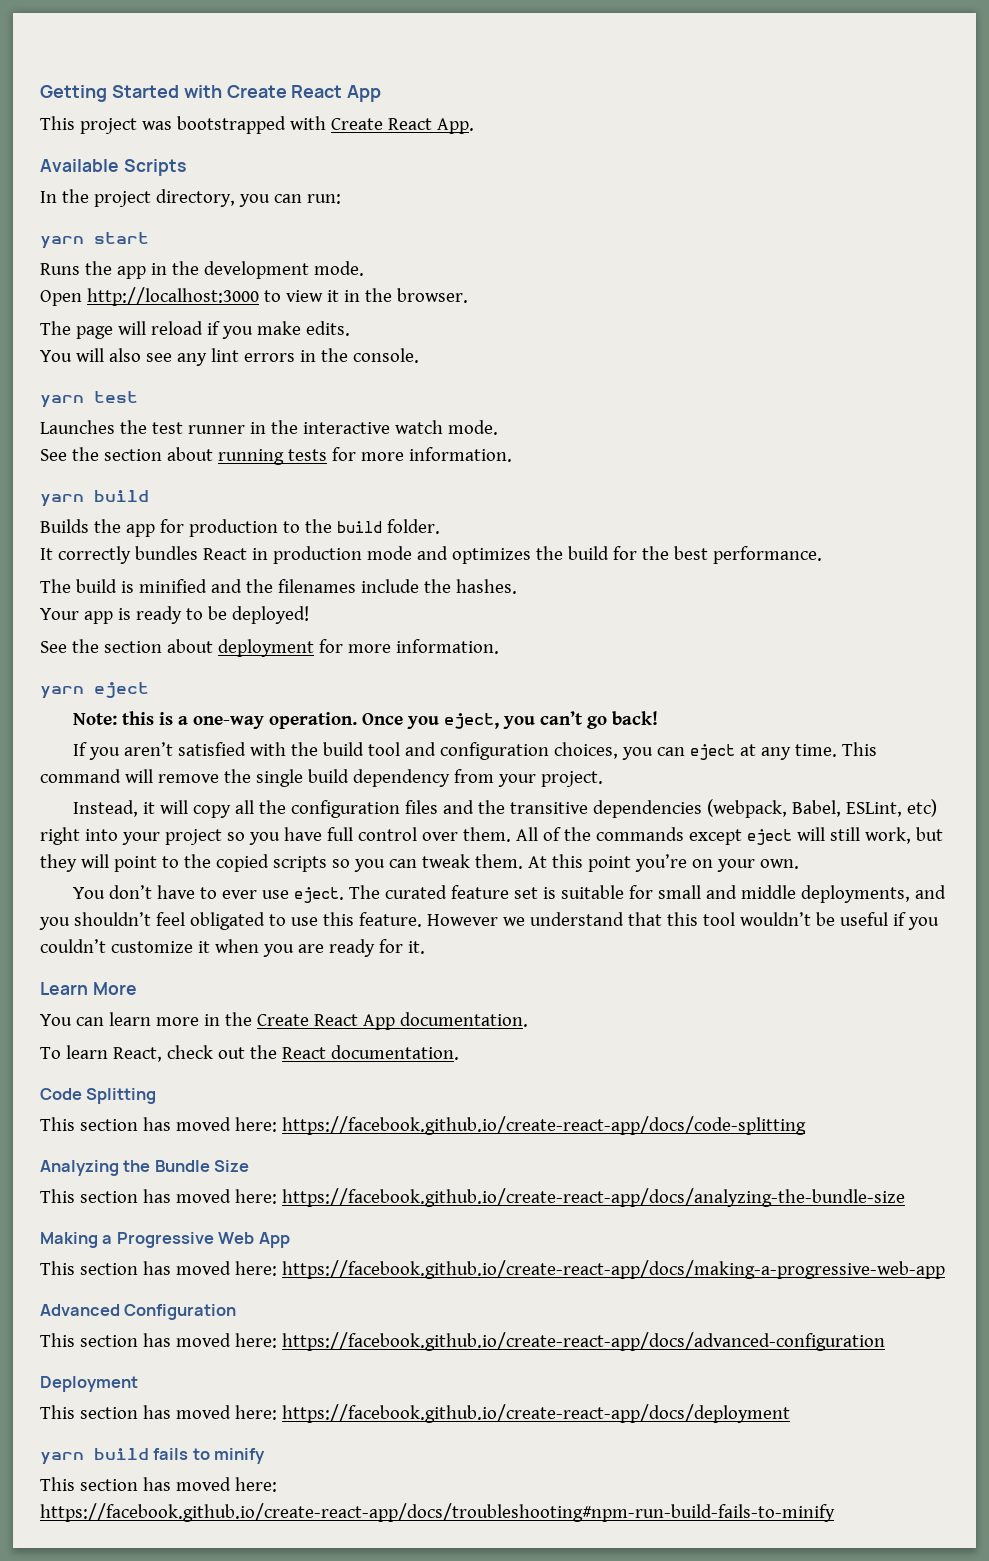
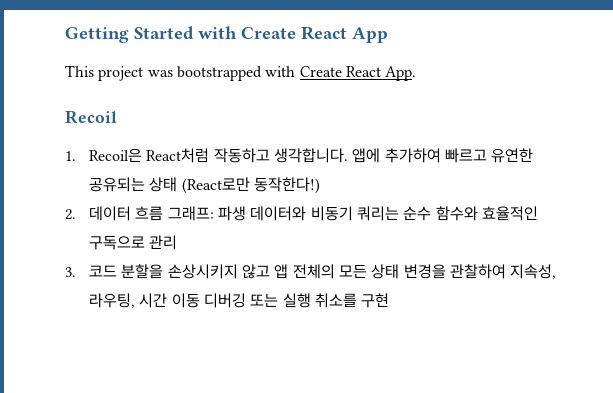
- Available Scripts
- In the project directory, you can run:
- yarn start
- Runs the app in the development mode.
- Open http://localhost:3000 to view it in the browser.
- The page will reload if you make edits.
- You will also see any lint errors in the console.
- yarn test
- Launches the test runner in the interactive watch mode.
- See the section about running tests for more information.
- yarn build
- Builds the app for production to the build folder.
- It correctly bundles React in production mode and optimizes the build for the best performance.
- The build is minified and the filenames include the hashes.
- Your app is ready to be deployed!
- See the section about deployment for more information.
- yarn eject
- Note: this is a one-way operation. Once you eject, you can’t go back!
- If you aren’t satisfied with the build tool and configuration choices, you can eject at any time. This command will remove the single build dependency from your project.
- Instead, it will copy all the configuration files and the transitive dependencies (webpack, Babel, ESLint, etc) right into your project so you have full control over them. All of the commands except eject will still work, but they will point to the copied scripts so you can tweak them. At this point you’re on your own.
- You don’t have to ever use eject. The curated feature set is suitable for small and middle deployments, and you shouldn’t feel obligated to use this feature. However we understand that this tool wouldn’t be useful if you couldn’t customize it when you are ready for it.
- Learn More
- You can learn more in the Create React App documentation.
- To learn React, check out the React documentation.
- Code Splitting
- This section has moved here: https://facebook.github.io/create-react-app/docs/code-splitting
- Analyzing the Bundle Size
- This section has moved here: https://facebook.github.io/create-react-app/docs/analyzing-the-bundle-size
- Making a Progressive Web App
- This section has moved here: https://facebook.github.io/create-react-app/docs/making-a-progressive-web-app
- Advanced Configuration
- This section has moved here: https://facebook.github.io/create-react-app/docs/advanced-configuration
- Deployment
- This section has moved here: https://facebook.github.io/create-react-app/docs/deployment
- yarn build fails to minify
- This section has moved here: https://facebook.github.io/create-react-app/docs/troubleshooting#npm-run-build-fails-to-minify
+ Recoil
+ 1. Recoil은 React처럼 작동하고 생각합니다. 앱에 추가하여 빠르고 유연한 공유되는 상태 (React로만 동작한다!)
+ 2. 데이터 흐름 그래프: 파생 데이터와 비동기 쿼리는 순수 함수와 효율적인 구독으로 관리
+ 3. 코드 분할을 손상시키지 않고 앱 전체의 모든 상태 변경을 관찰하여 지속성, 라우팅, 시간 이동 디버깅 또는 실행 취소를 구현

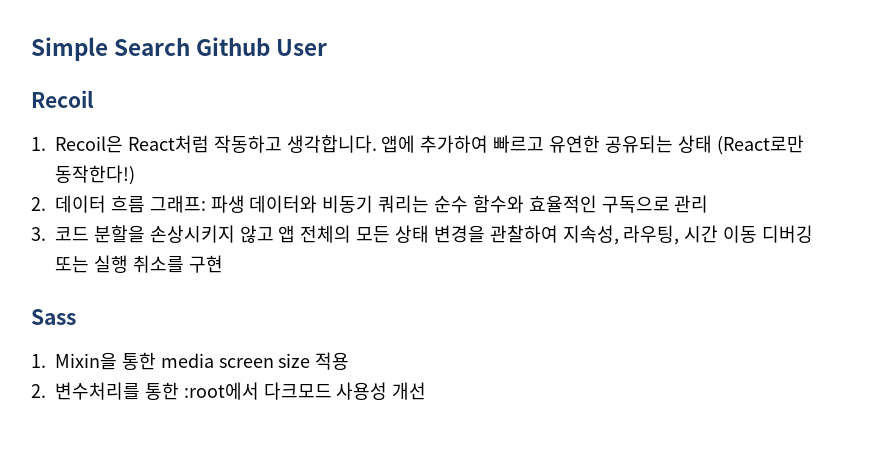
- Getting Started with Create React App
- This project was bootstrapped with Create React App.
+ Simple Search Github User
+ Sass
+ 1. Mixin을 통한 media screen size 적용
+ 2. 변수처리를 통한 :root에서 다크모드 사용성 개선

